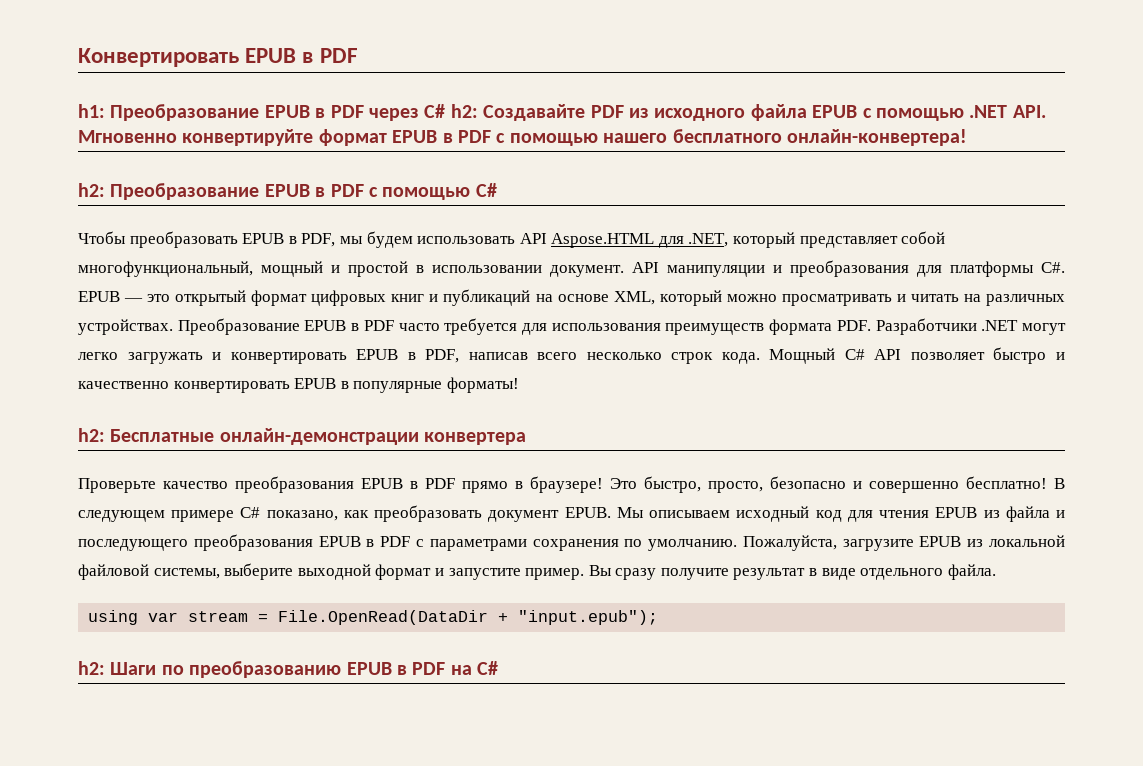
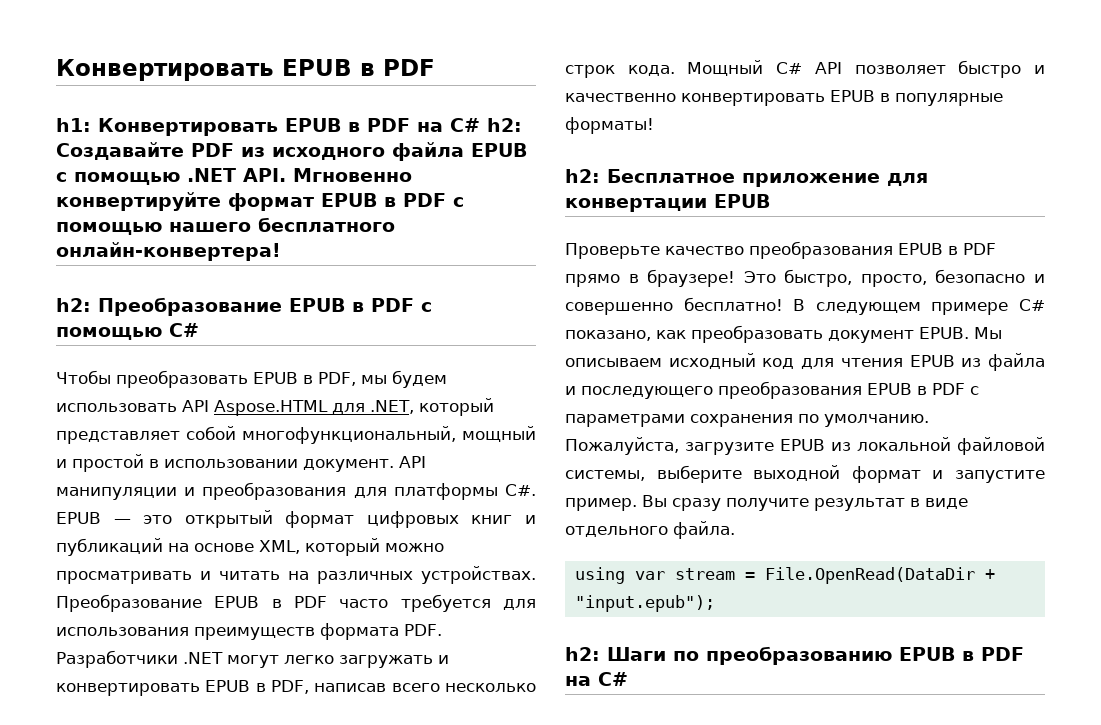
- h1: Преобразование EPUB в PDF через C# h2: Создавайте PDF из исходного файла EPUB с помощью .NET API. Мгновенно конвертируйте формат EPUB в PDF с помощью нашего бесплатного онлайн-конвертера!
+ h1: Конвертировать EPUB в PDF на C# h2: Создавайте PDF из исходного файла EPUB с помощью .NET API. Мгновенно конвертируйте формат EPUB в PDF с помощью нашего бесплатного онлайн-конвертера!
- h2: Бесплатные онлайн-демонстрации конвертера
+ h2: Бесплатное приложение для конвертации EPUB

